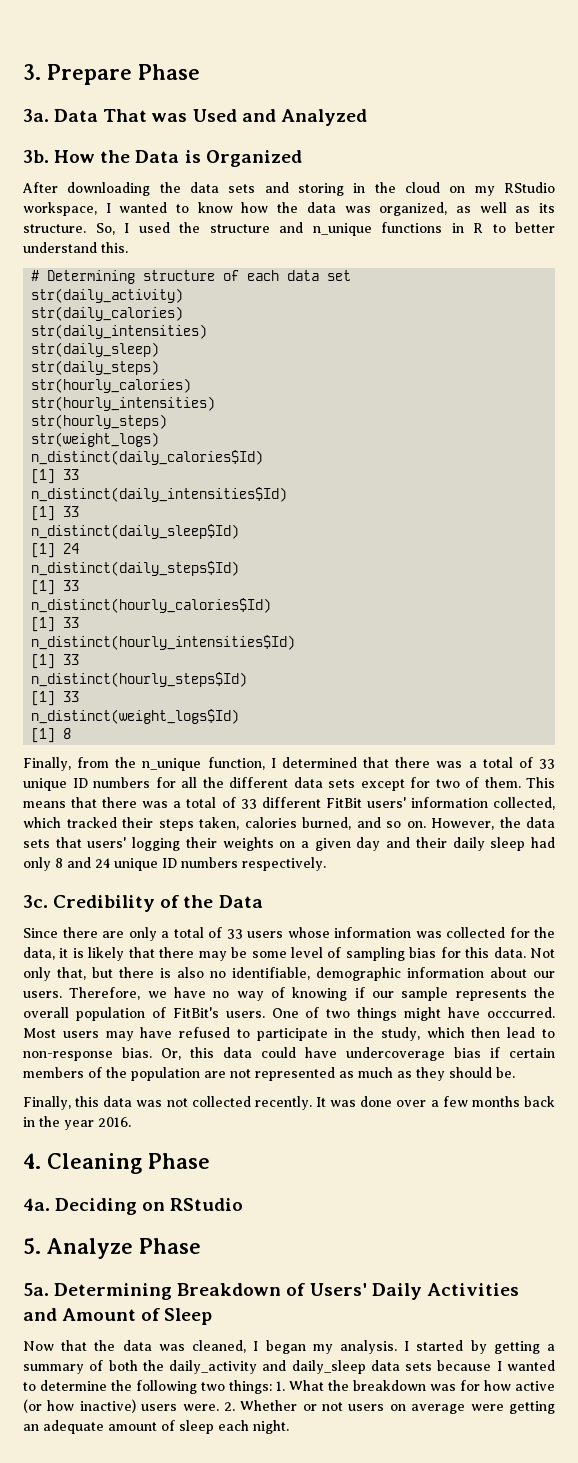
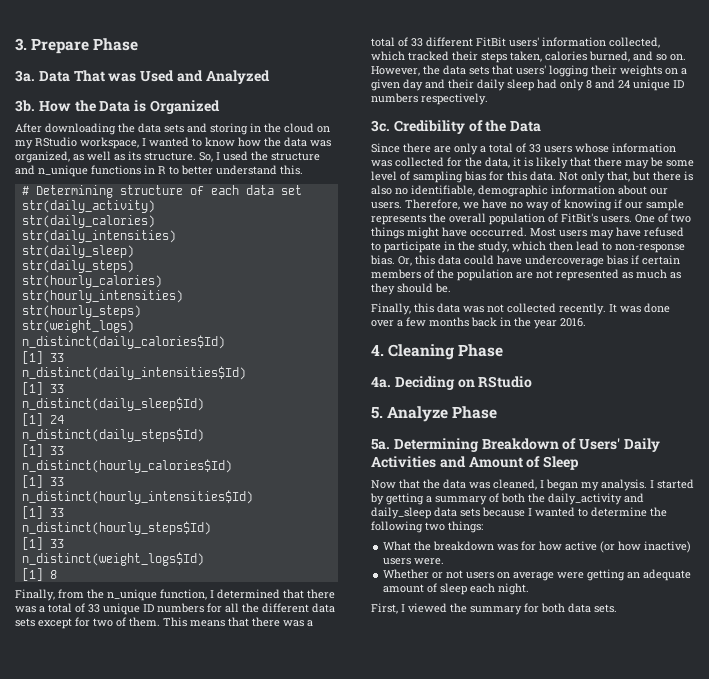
- I started by getting a summary of both the daily_activity and daily_sleep data sets because I wanted to determine the following two things: 1. What the breakdown was for how active (or how inactive) users were. 2. Whether or not users on average were getting an adequate amount of sleep each night.
+ I started by getting a summary of both the daily_activity and daily_sleep data sets because I wanted to determine the following two things:
+ What the breakdown was for how active (or how inactive) users were.
+ Whether or not users on average were getting an adequate amount of sleep each night.
+ First, I viewed the summary for both data sets.

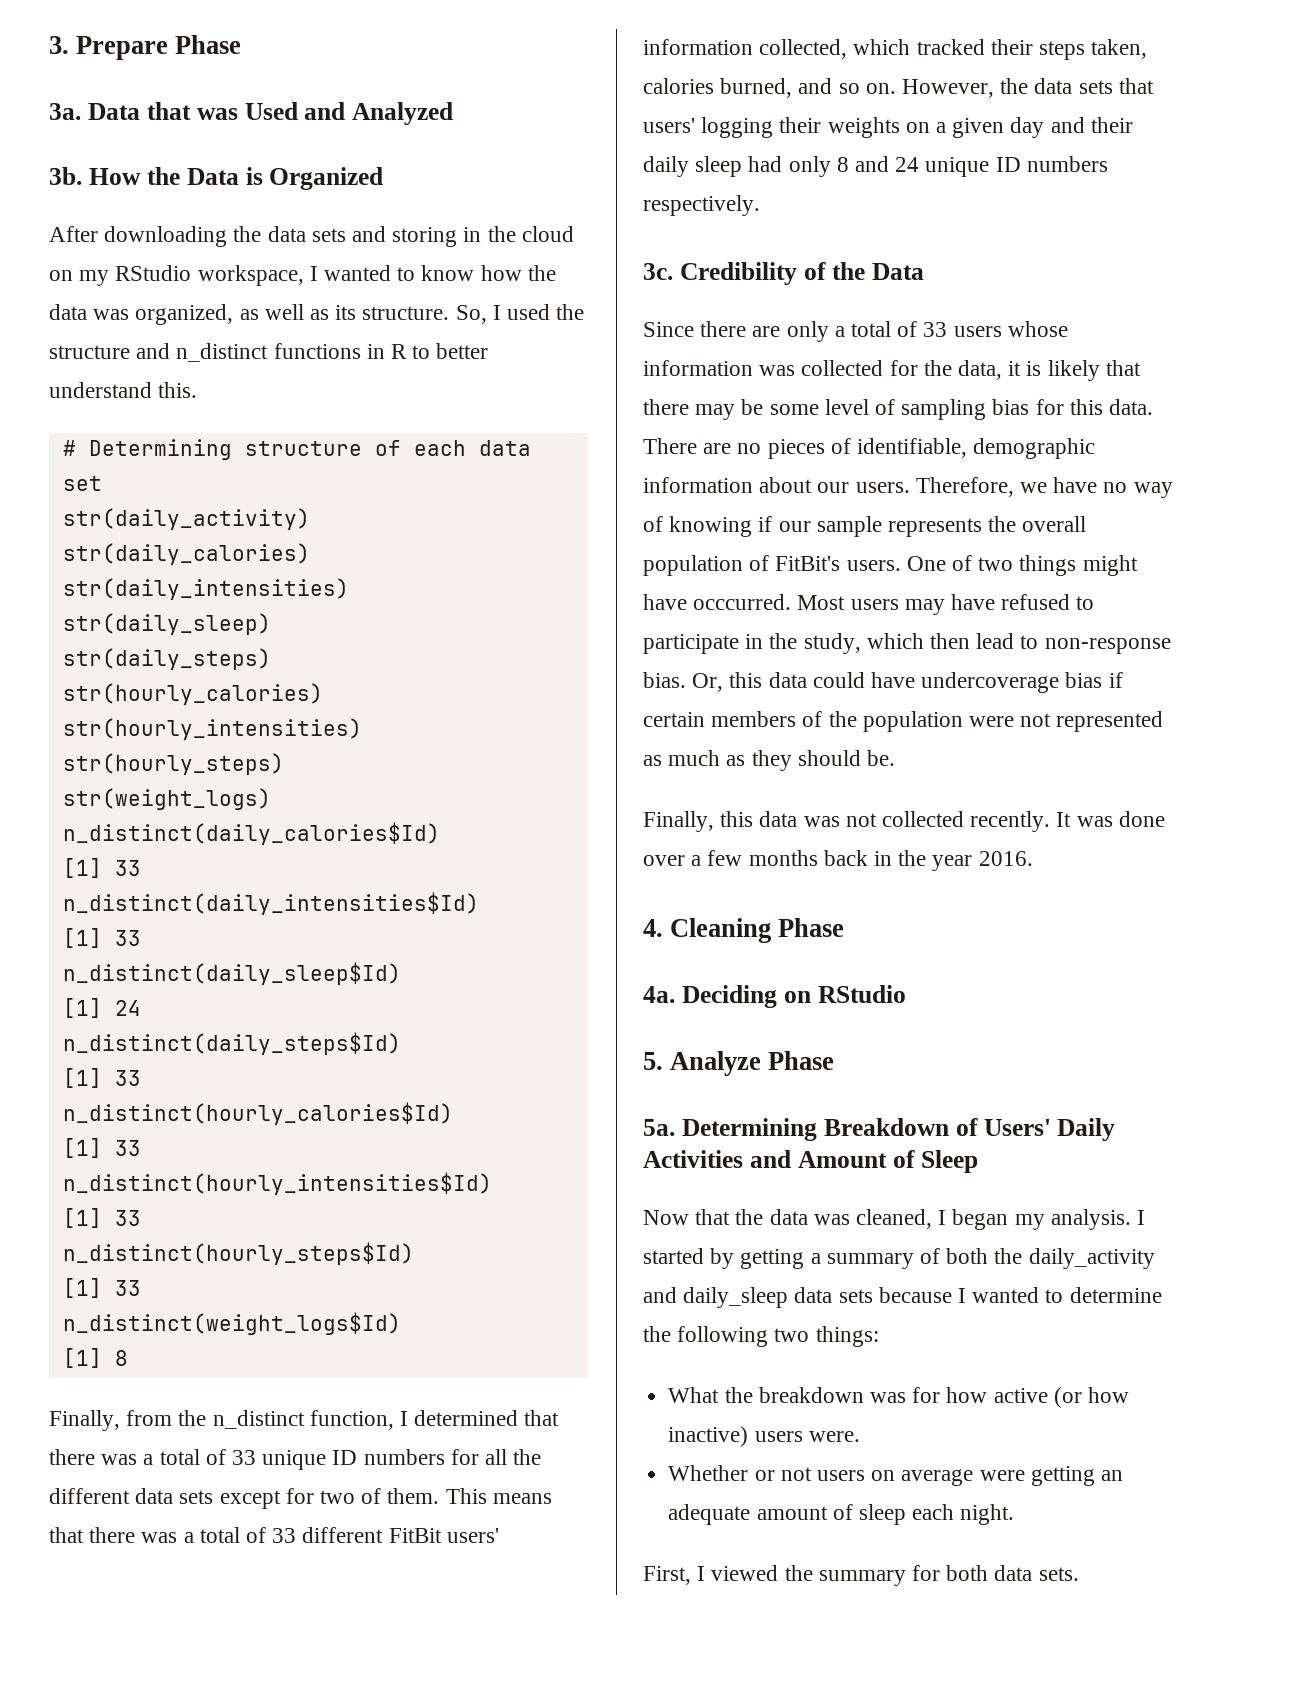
- Data That was Used and Analyzed
+ Data that was Used and Analyzed
- So, I used the structure and n_unique functions in R to better understand this.
+ So, I used the structure and n_distinct functions in R to better understand this.
- Finally, from the n_unique function, I determined that there was a total of 33 unique ID numbers for all the different data sets except for two of them.
+ Finally, from the n_distinct function, I determined that there was a total of 33 unique ID numbers for all the different data sets except for two of them.
- Not only that, but there is also no identifiable, demographic information about our users.
+ There are no pieces of identifiable, demographic information about our users.
- Or, this data could have undercoverage bias if certain members of the population are not represented as much as they should be.
+ Or, this data could have undercoverage bias if certain members of the population were not represented as much as they should be.

